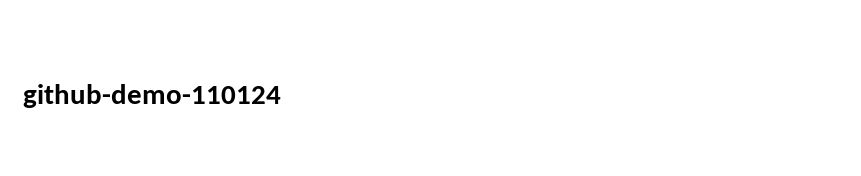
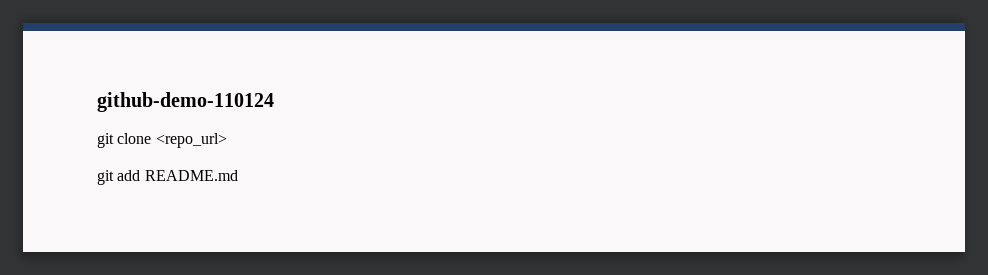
+ git clone <repo_url>
+ git add README.md

